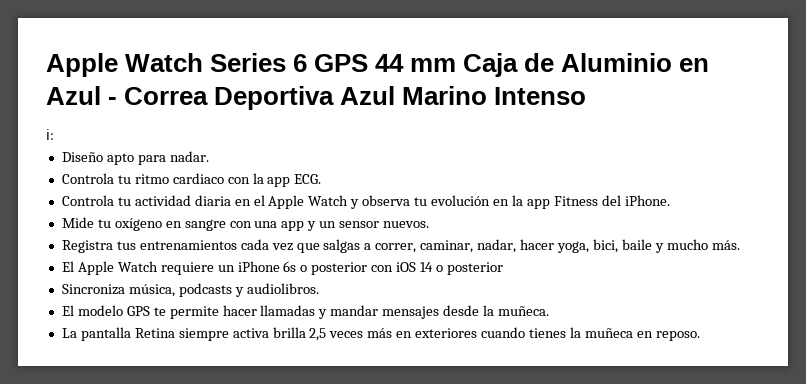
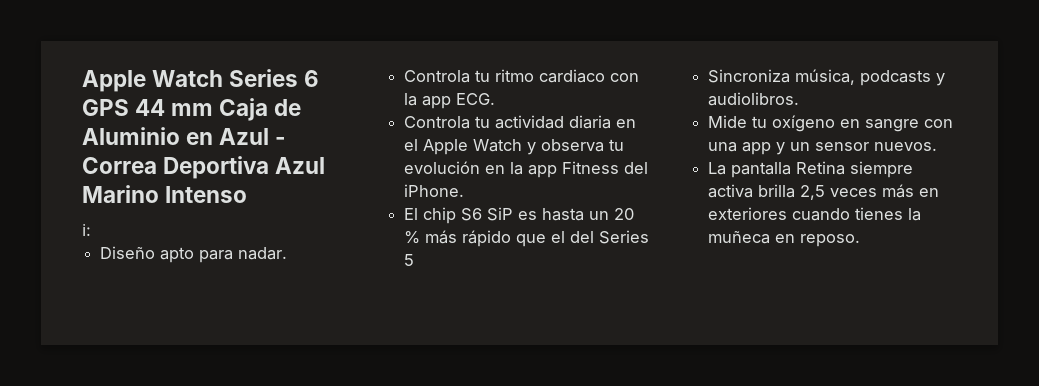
+ El chip S6 SiP es hasta un 20 % más rápido que el del Series 5
+ Sincroniza música, podcasts y audiolibros.
- Registra tus entrenamientos cada vez que salgas a correr, caminar, nadar, hacer yoga, bici, baile y mucho más.
- El Apple Watch requiere un iPhone 6s o posterior con iOS 14 o posterior
- Sincroniza música, podcasts y audiolibros.
- El modelo GPS te permite hacer llamadas y mandar mensajes desde la muñeca.

